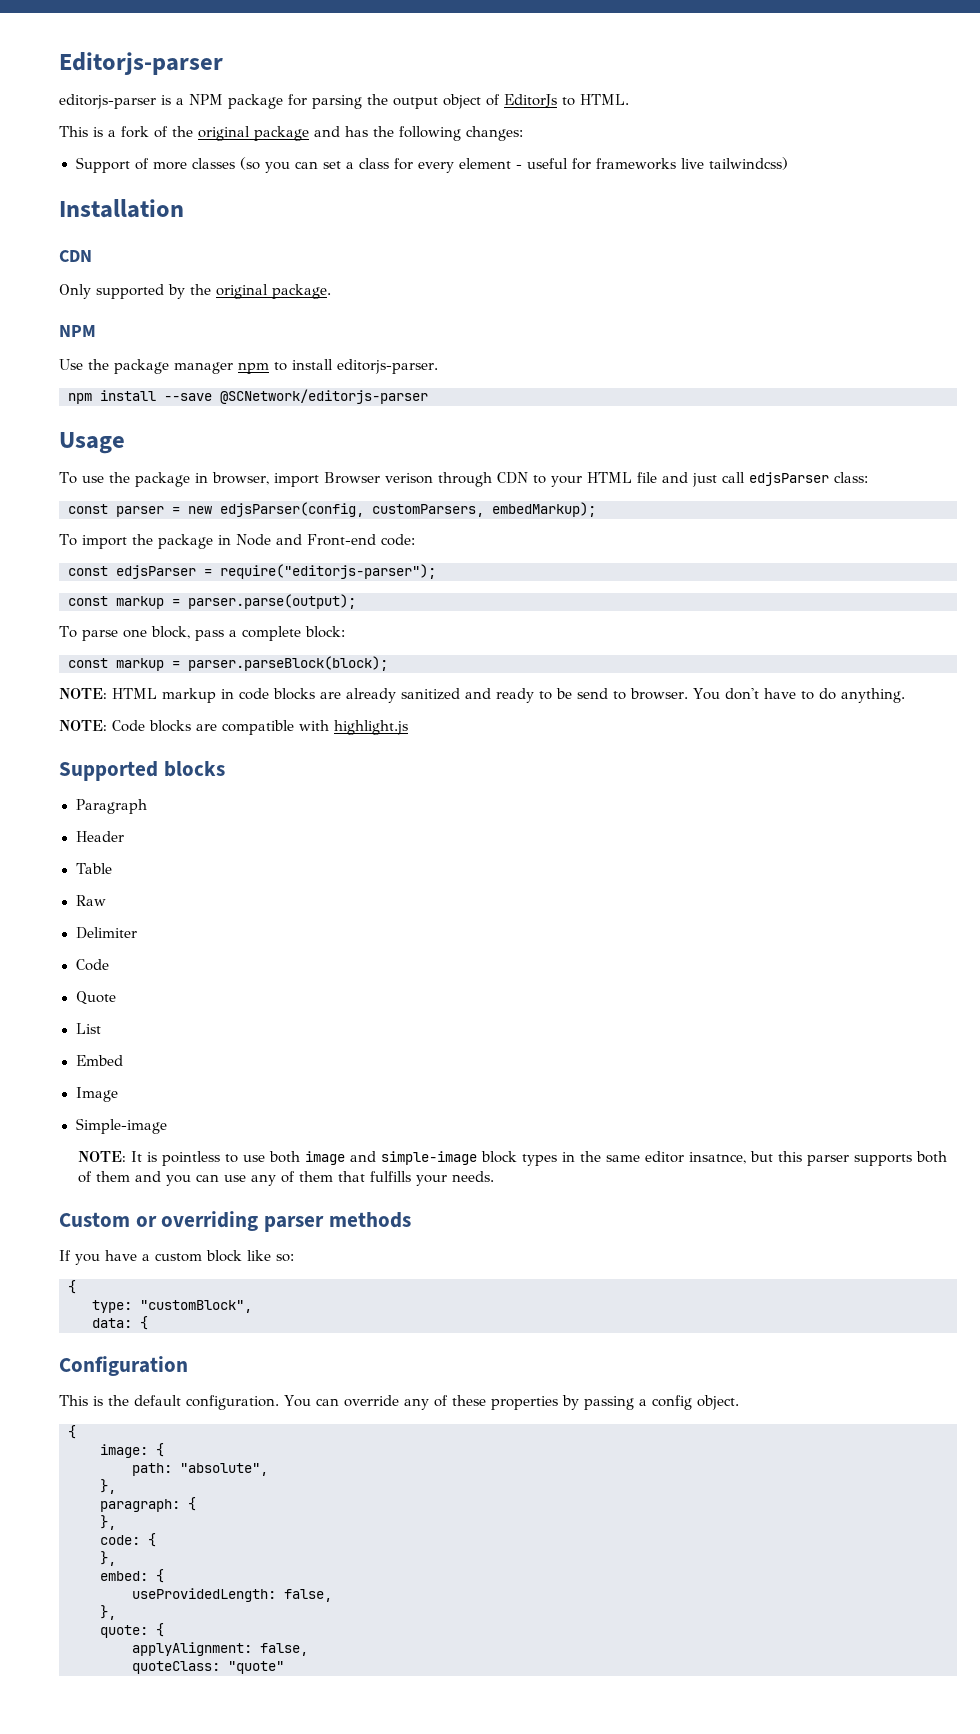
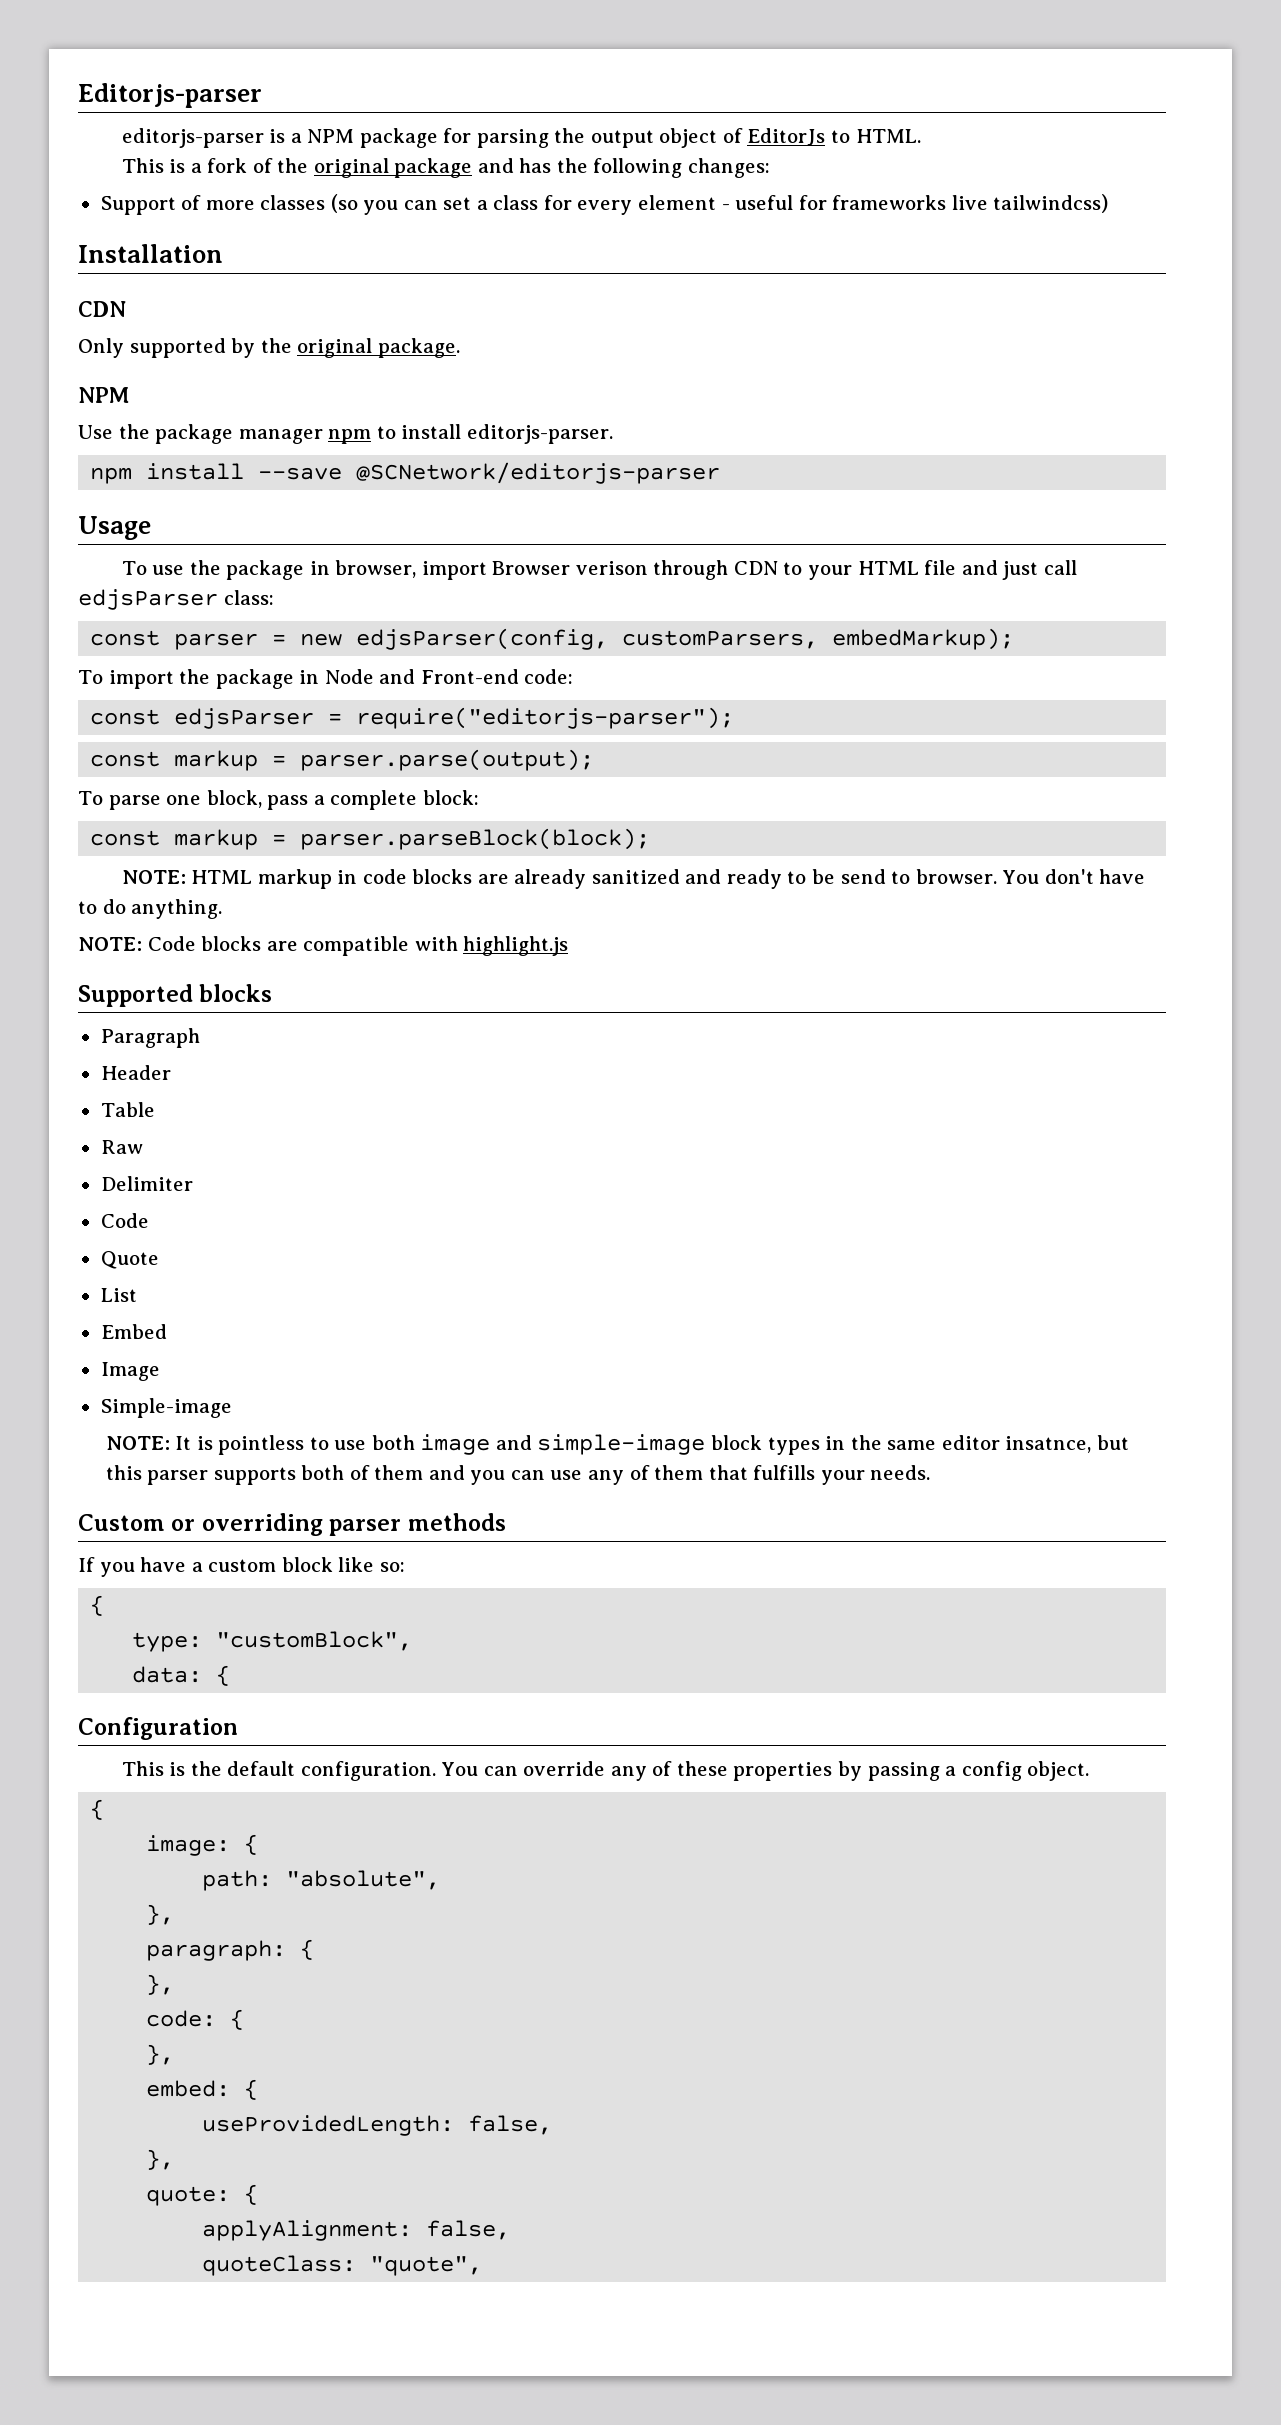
- quoteClass: "quote"
+ quoteClass: "quote",

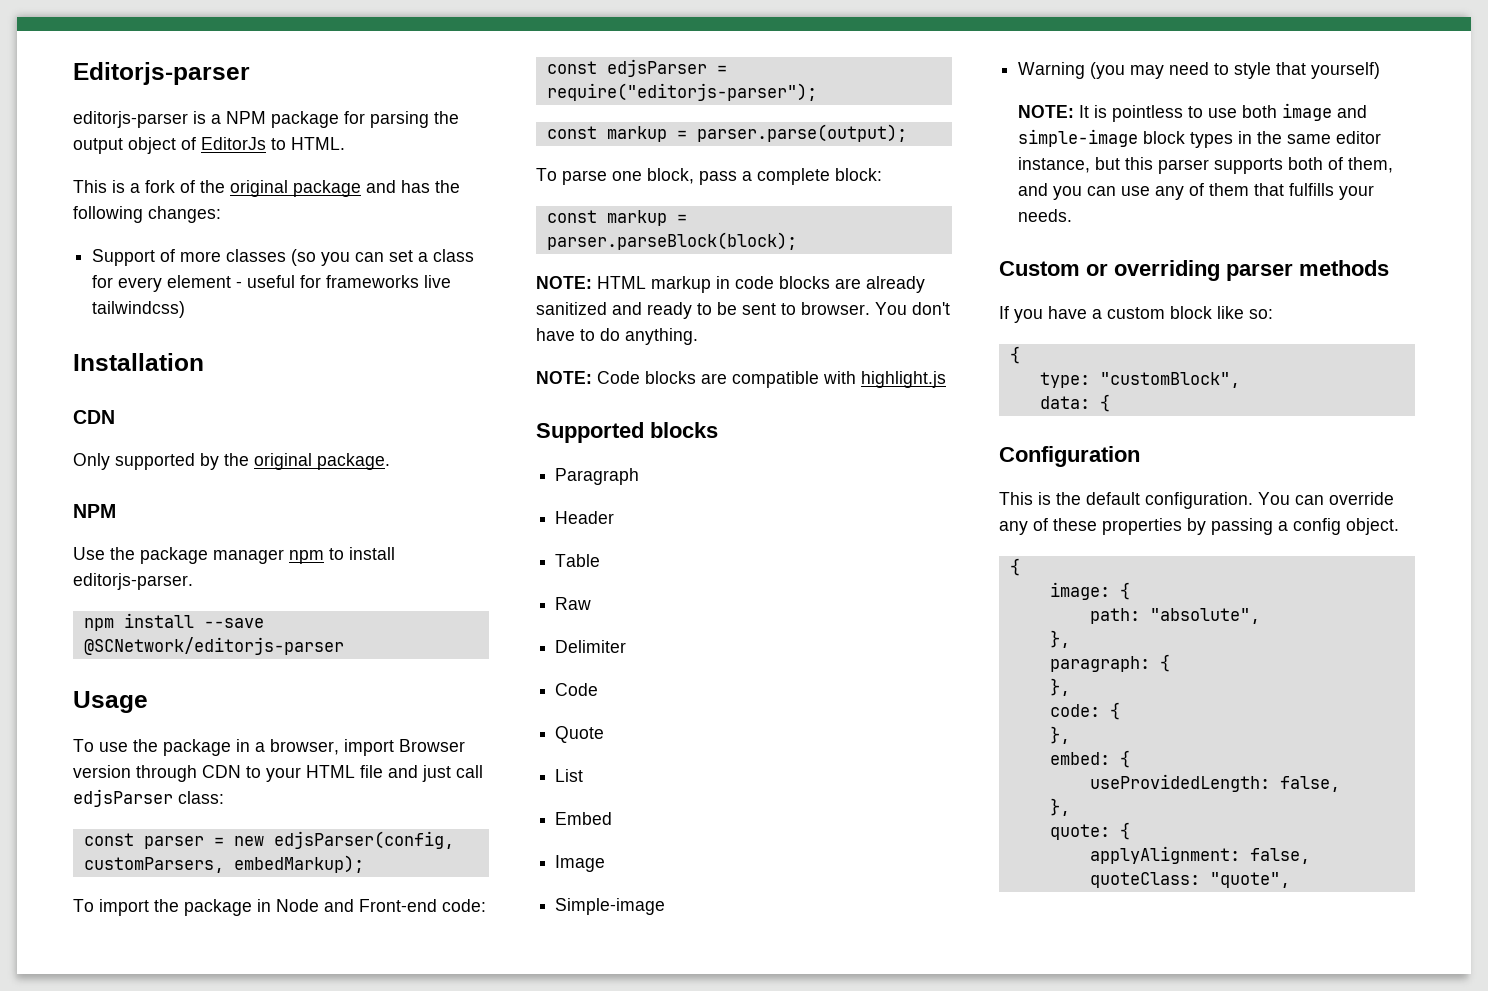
- To use the package in browser, import Browser verison through CDN to your HTML file and just call edjsParser class:
+ To use the package in a browser, import Browser version through CDN to your HTML file and just call edjsParser class:
- NOTE: HTML markup in code blocks are already sanitized and ready to be send to browser.
+ NOTE: HTML markup in code blocks are already sanitized and ready to be sent to browser.
+ Warning (you may need to style that yourself)
- NOTE: It is pointless to use both image and simple-image block types in the same editor insatnce, but this parser supports both of them and you can use any of them that fulfills your needs.
+ NOTE: It is pointless to use both image and simple-image block types in the same editor instance, but this parser supports both of them, and you can use any of them that fulfills your needs.

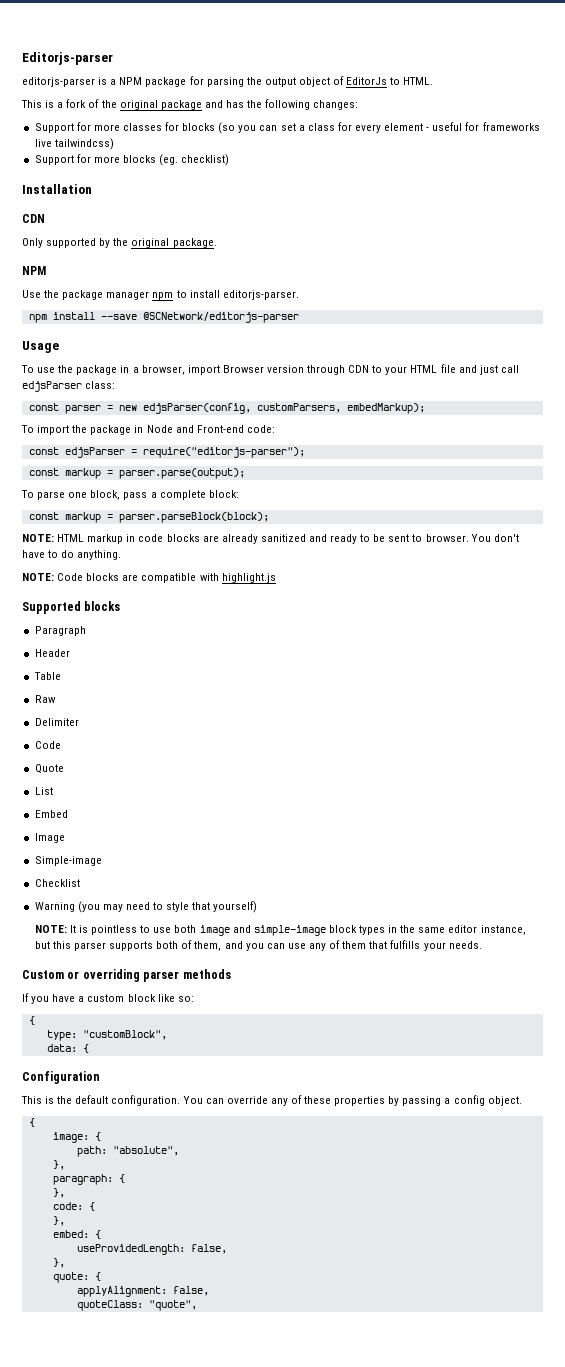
- Support of more classes (so you can set a class for every element - useful for frameworks live tailwindcss)
+ Support for more classes for blocks (so you can set a class for every element - useful for frameworks live tailwindcss)
+ Support for more blocks (eg. checklist)
+ Checklist

